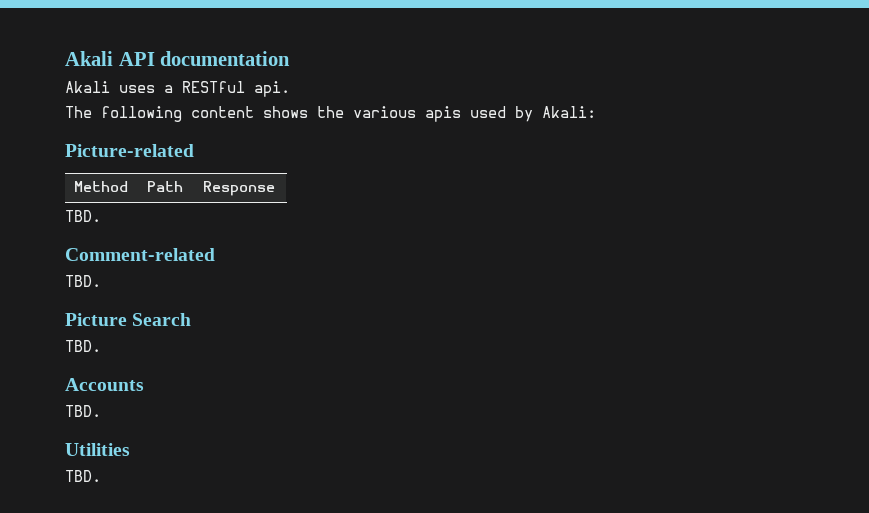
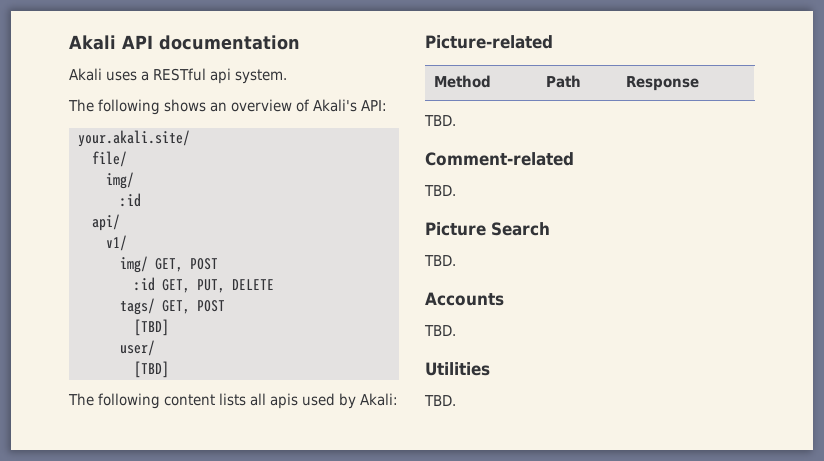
- Akali uses a RESTful api.
+ Akali uses a RESTful api system.
+ The following shows an overview of Akali's API:
+ your.akali.site/
+ file/
+ img/
+ :id
+ api/
+ v1/
+ img/ GET, POST
+ :id GET, PUT, DELETE
+ tags/ GET, POST
+ [TBD]
+ user/
+ [TBD]
- The following content shows the various apis used by Akali:
+ The following content lists all apis used by Akali:

